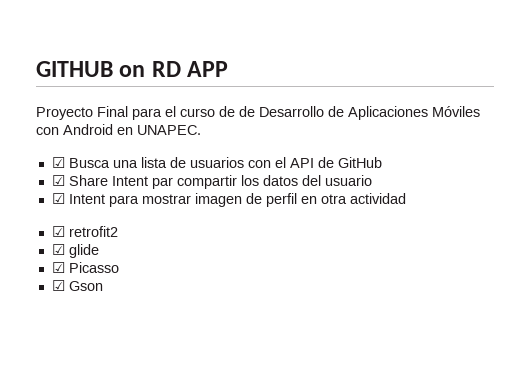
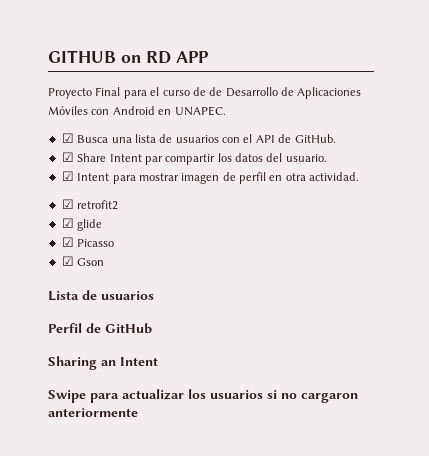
- ☑ Busca una lista de usuarios con el API de GitHub
+ ☑ Busca una lista de usuarios con el API de GitHub.
- ☑ Share Intent par compartir los datos del usuario
+ ☑ Share Intent par compartir los datos del usuario.
- ☑ Intent para mostrar imagen de perfil en otra actividad
+ ☑ Intent para mostrar imagen de perfil en otra actividad.
+ Lista de usuarios
+ Perfil de GitHub
+ Sharing an Intent
+ Swipe para actualizar los usuarios si no cargaron anteriormente

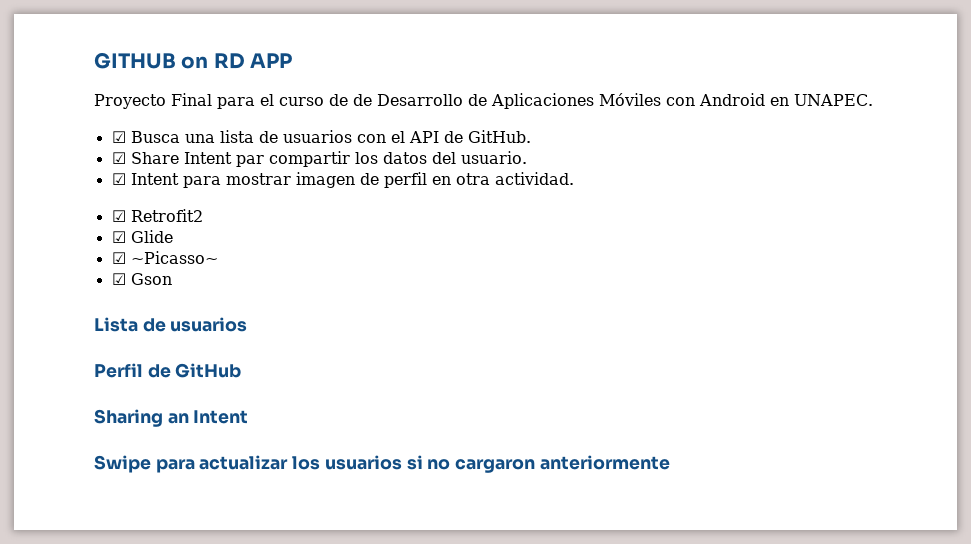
- ☑ retrofit2
- ☑ glide
- ☑ Picasso
+ ☑ Retrofit2
+ ☑ Glide
+ ☑ ~Picasso~

